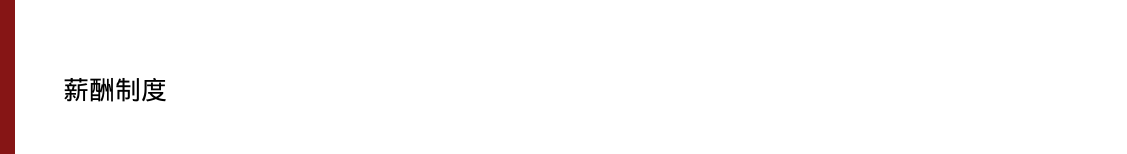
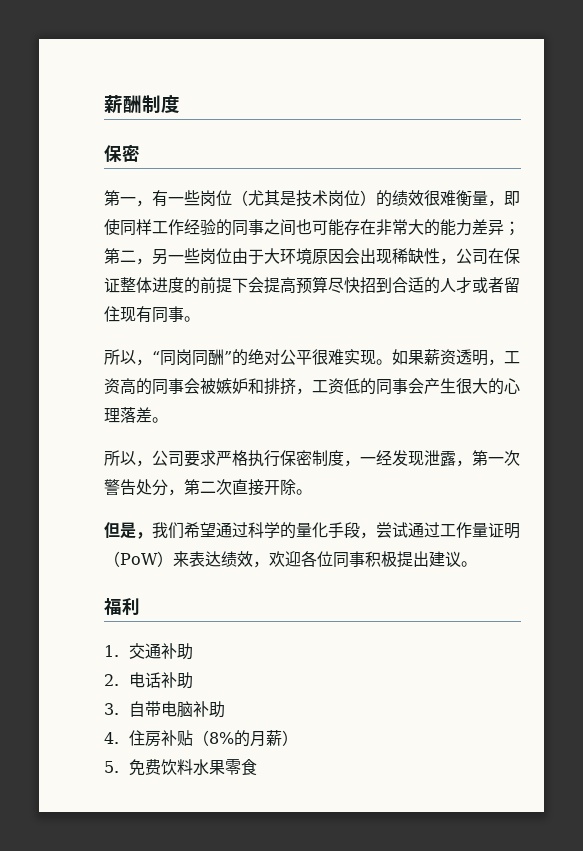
  薪酬制度
+ 保密
+ 第一，有一些岗位（尤其是技术岗位）的绩效很难衡量，即使同样工作经验的同事之间也可能存在非常大的能力差异；第二，另一些岗位由于大环境原因会出现稀缺性，公司在保证整体进度的前提下会提高预算尽快招到合适的人才或者留住现有同事。
+ 所以，“同岗同酬”的绝对公平很难实现。如果薪资透明，工资高的同事会被嫉妒和排挤，工资低的同事会产生很大的心理落差。
+ 所以，公司要求严格执行保密制度，一经发现泄露，第一次警告处分，第二次直接开除。
+ 但是，我们希望通过科学的量化手段，尝试通过工作量证明（PoW）来表达绩效，欢迎各位同事积极提出建议。
+ 福利
+ 1.交通补助
+ 2.电话补助
+ 3.自带电脑补助
+ 4.住房补贴（8%的月薪）
+ 5.免费饮料水果零食

